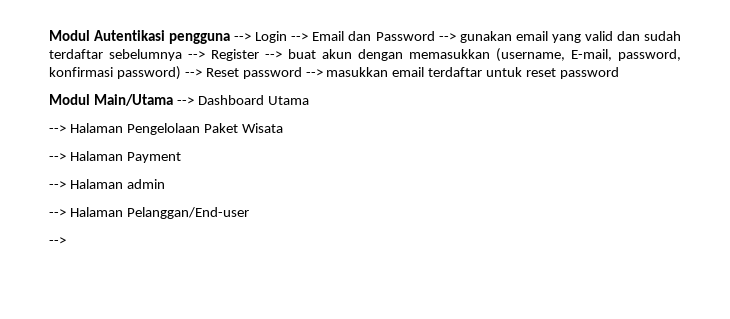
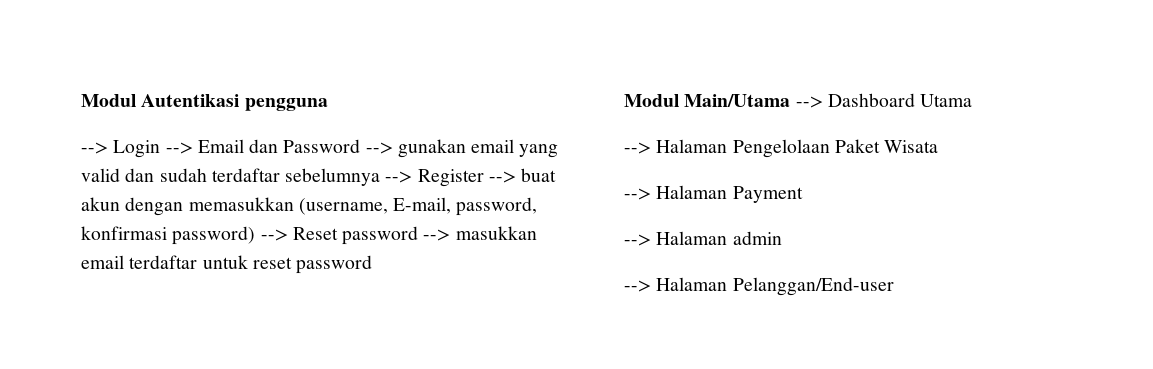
- Modul Autentikasi pengguna --> Login --> Email dan Password --> gunakan email yang valid dan sudah terdaftar sebelumnya --> Register --> buat akun dengan memasukkan (username, E-mail, password, konfirmasi password) --> Reset password --> masukkan email terdaftar untuk reset password
+ Modul Autentikasi pengguna
+ --> Login --> Email dan Password --> gunakan email yang valid dan sudah terdaftar sebelumnya --> Register --> buat akun dengan memasukkan (username, E-mail, password, konfirmasi password) --> Reset password --> masukkan email terdaftar untuk reset password
  --> Halaman Pelanggan/End-user
- -->

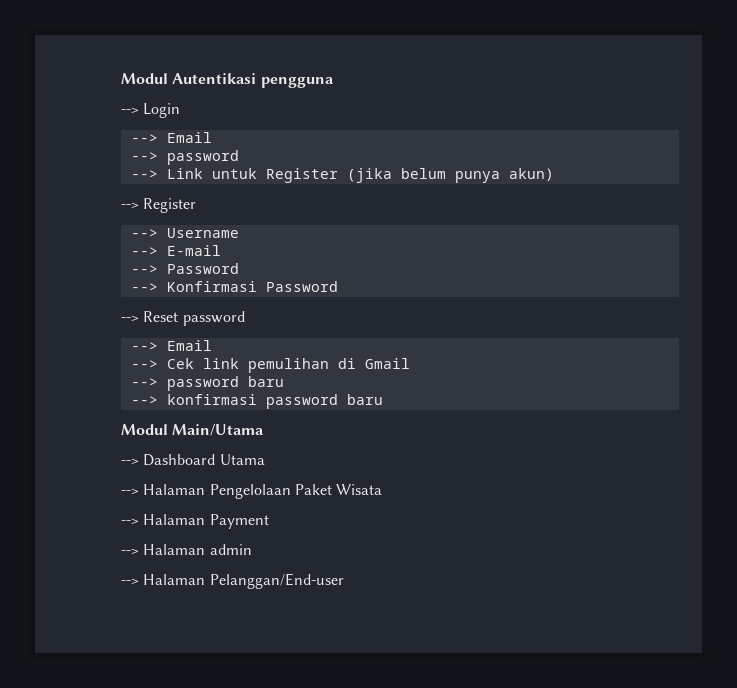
- --> Login --> Email dan Password --> gunakan email yang valid dan sudah terdaftar sebelumnya --> Register --> buat akun dengan memasukkan (username, E-mail, password, konfirmasi password) --> Reset password --> masukkan email terdaftar untuk reset password
+ --> Login
+ --> Email
+ --> password
+ --> Link untuk Register (jika belum punya akun)
+ --> Register
+ --> Username
+ --> E-mail
+ --> Password
+ --> Konfirmasi Password
+ --> Reset password
+ --> Email
+ --> Cek link pemulihan di Gmail
+ --> password baru
+ --> konfirmasi password baru
- Modul Main/Utama --> Dashboard Utama
+ Modul Main/Utama
+ --> Dashboard Utama

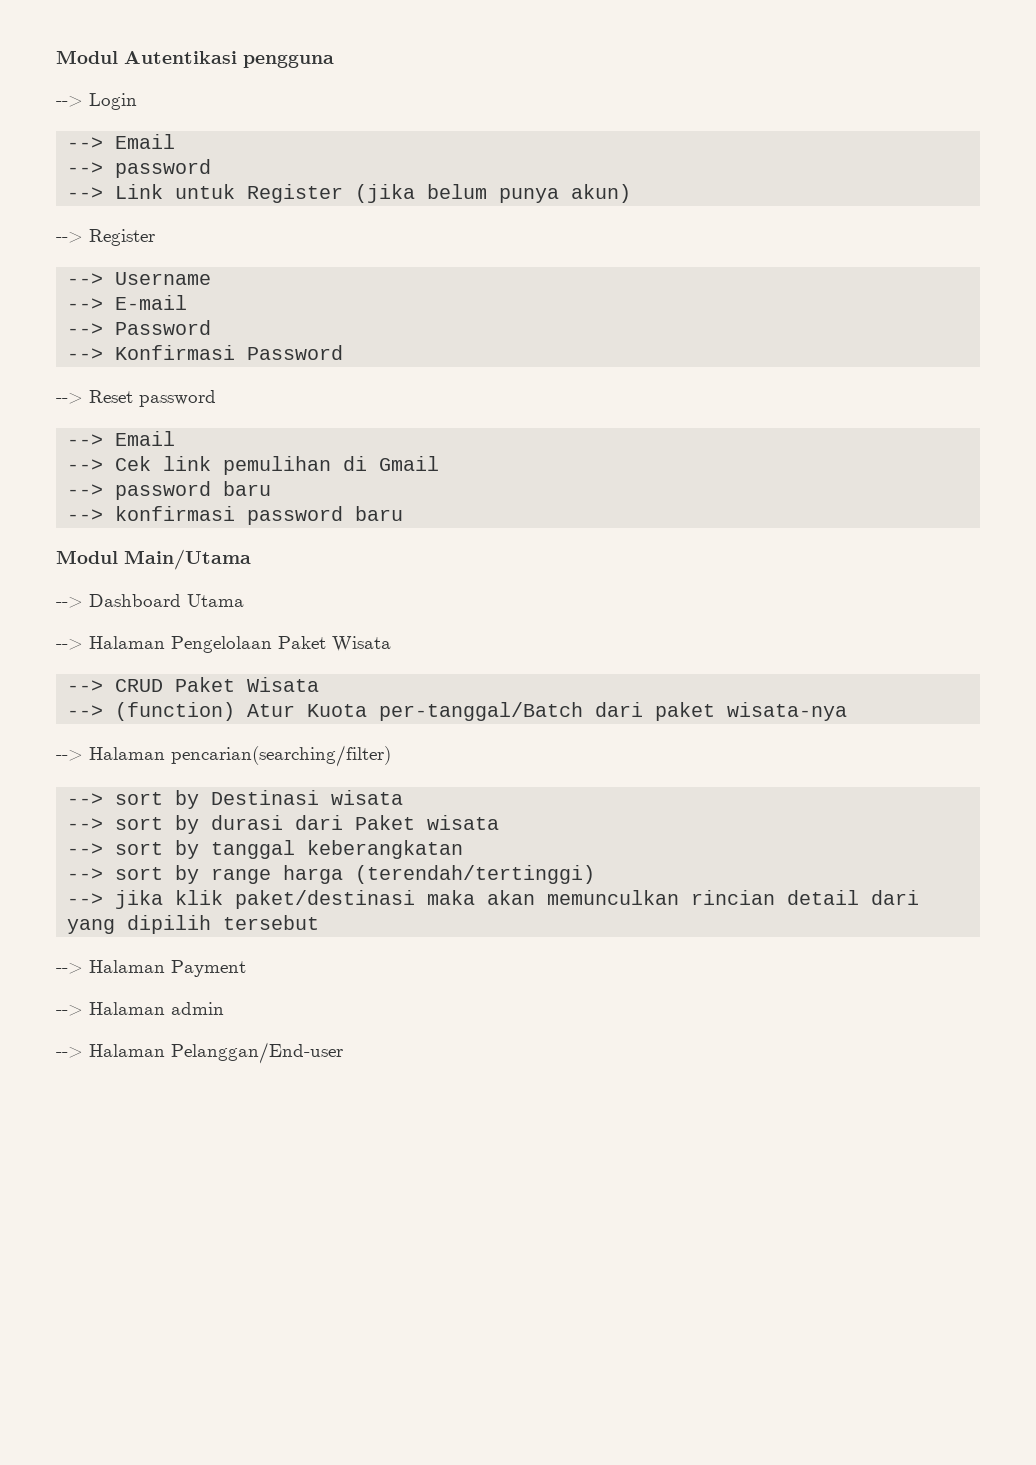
+ --> CRUD Paket Wisata
+ --> (function) Atur Kuota per-tanggal/Batch dari paket wisata-nya
+ --> Halaman pencarian(searching/filter)
+ --> sort by Destinasi wisata
+ --> sort by durasi dari Paket wisata
+ --> sort by tanggal keberangkatan
+ --> sort by range harga (terendah/tertinggi)
+ --> jika klik paket/destinasi maka akan memunculkan rincian detail dari yang dipilih tersebut

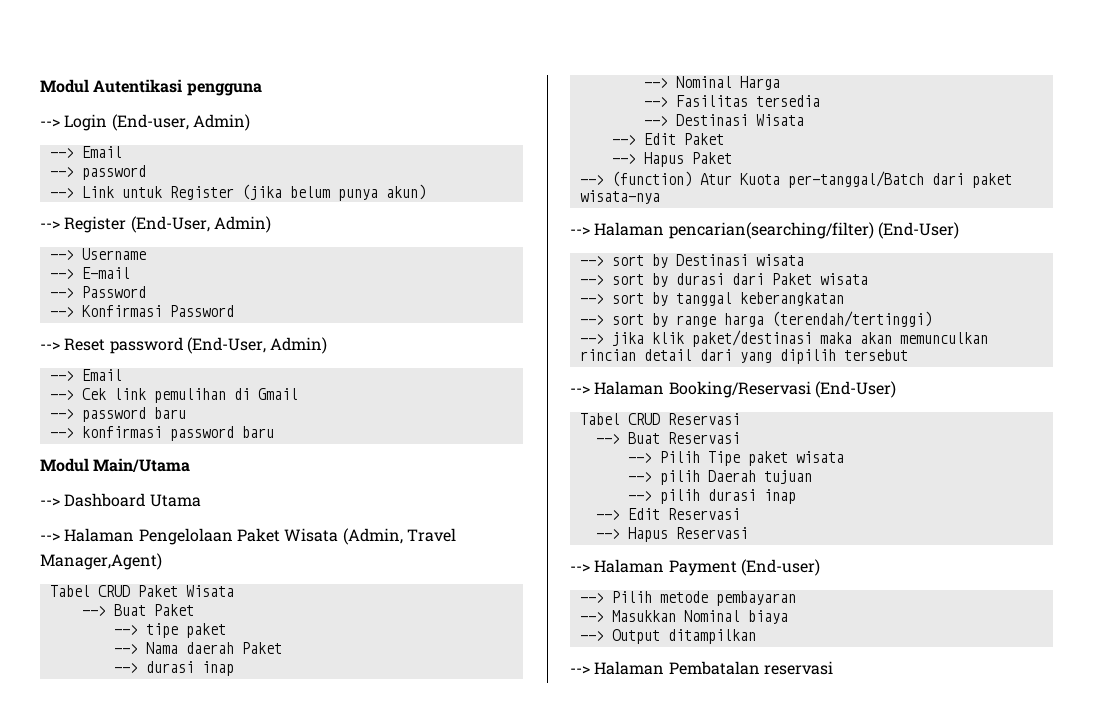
- --> Login
+ --> Login (End-user, Admin)
- --> Register
+ --> Register (End-User, Admin)
- --> Reset password
+ --> Reset password (End-User, Admin)
- --> Halaman Pengelolaan Paket Wisata
- --> CRUD Paket Wisata
+ --> Halaman Pengelolaan Paket Wisata (Admin, Travel Manager,Agent)
+ Tabel CRUD Paket Wisata
+ --> Buat Paket
+ --> tipe paket
+ --> Nama daerah Paket
+ --> durasi inap
+ --> Nominal Harga
+ --> Fasilitas tersedia
+ --> Destinasi Wisata
+ --> Edit Paket
+ --> Hapus Paket
- --> Halaman pencarian(searching/filter)
+ --> Halaman pencarian(searching/filter) (End-User)
- --> Halaman Payment
- --> Halaman admin
- --> Halaman Pelanggan/End-user
+ --> Halaman Booking/Reservasi (End-User)
+ Tabel CRUD Reservasi
+ --> Buat Reservasi
+ --> Pilih Tipe paket wisata
+ --> pilih Daerah tujuan
+ --> pilih durasi inap
+ --> Edit Reservasi
+ --> Hapus Reservasi
+ --> Halaman Payment (End-user)
+ --> Pilih metode pembayaran
+ --> Masukkan Nominal biaya
+ --> Output ditampilkan
+ --> Halaman Pembatalan reservasi

